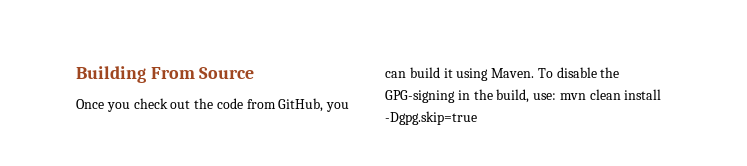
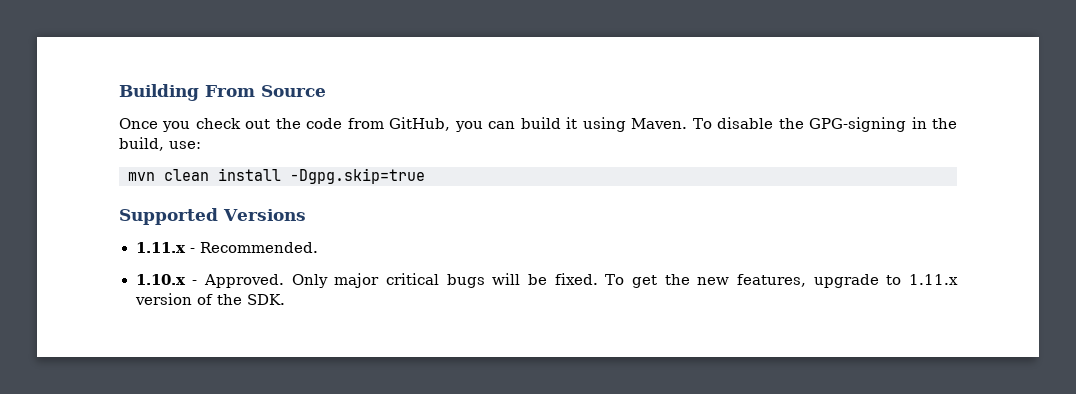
- To disable the GPG-signing in the build, use: mvn clean install -Dgpg.skip=true
+ To disable the GPG-signing in the build, use:
+ mvn clean install -Dgpg.skip=true
+ Supported Versions
+ 1.11.x - Recommended.
+ 1.10.x - Approved. Only major critical bugs will be fixed. To get the new features, upgrade to 1.11.x version of the SDK.

